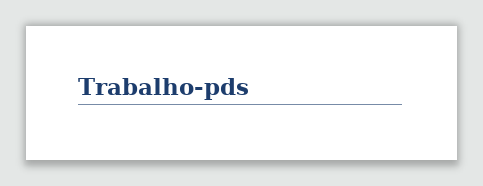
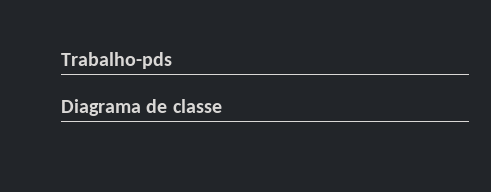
+ Diagrama de classe

